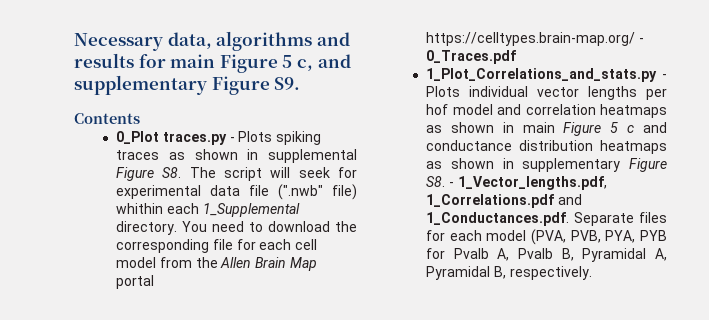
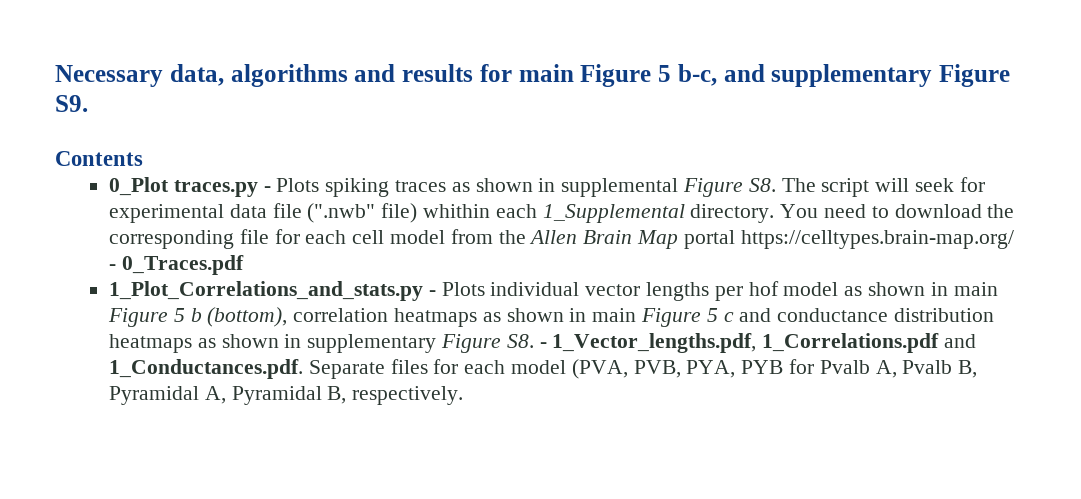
- Necessary data, algorithms and results for main Figure 5 c, and supplementary Figure S9.
+ Necessary data, algorithms and results for main Figure 5 b-c, and supplementary Figure S9.
- 1_Plot_Correlations_and_stats.py - Plots individual vector lengths per hof model and correlation heatmaps as shown in main Figure 5 c and conductance distribution heatmaps as shown in supplementary Figure S8. - 1_Vector_lengths.pdf, 1_Correlations.pdf and 1_Conductances.pdf. Separate files for each model (PVA, PVB, PYA, PYB for Pvalb A, Pvalb B, Pyramidal A, Pyramidal B, respectively.
+ 1_Plot_Correlations_and_stats.py - Plots individual vector lengths per hof model as shown in main Figure 5 b (bottom), correlation heatmaps as shown in main Figure 5 c and conductance distribution heatmaps as shown in supplementary Figure S8. - 1_Vector_lengths.pdf, 1_Correlations.pdf and 1_Conductances.pdf. Separate files for each model (PVA, PVB, PYA, PYB for Pvalb A, Pvalb B, Pyramidal A, Pyramidal B, respectively.

